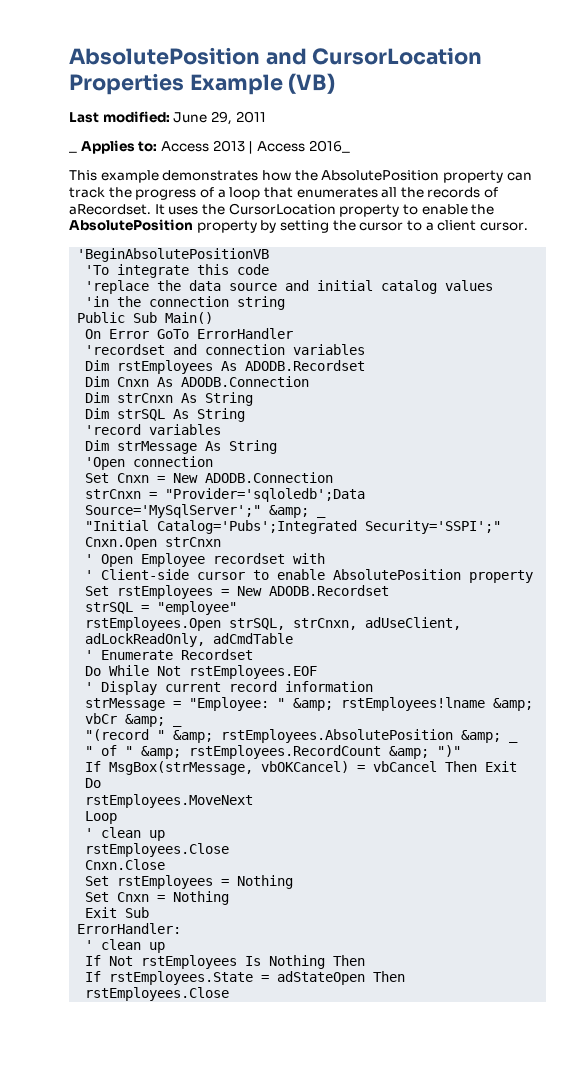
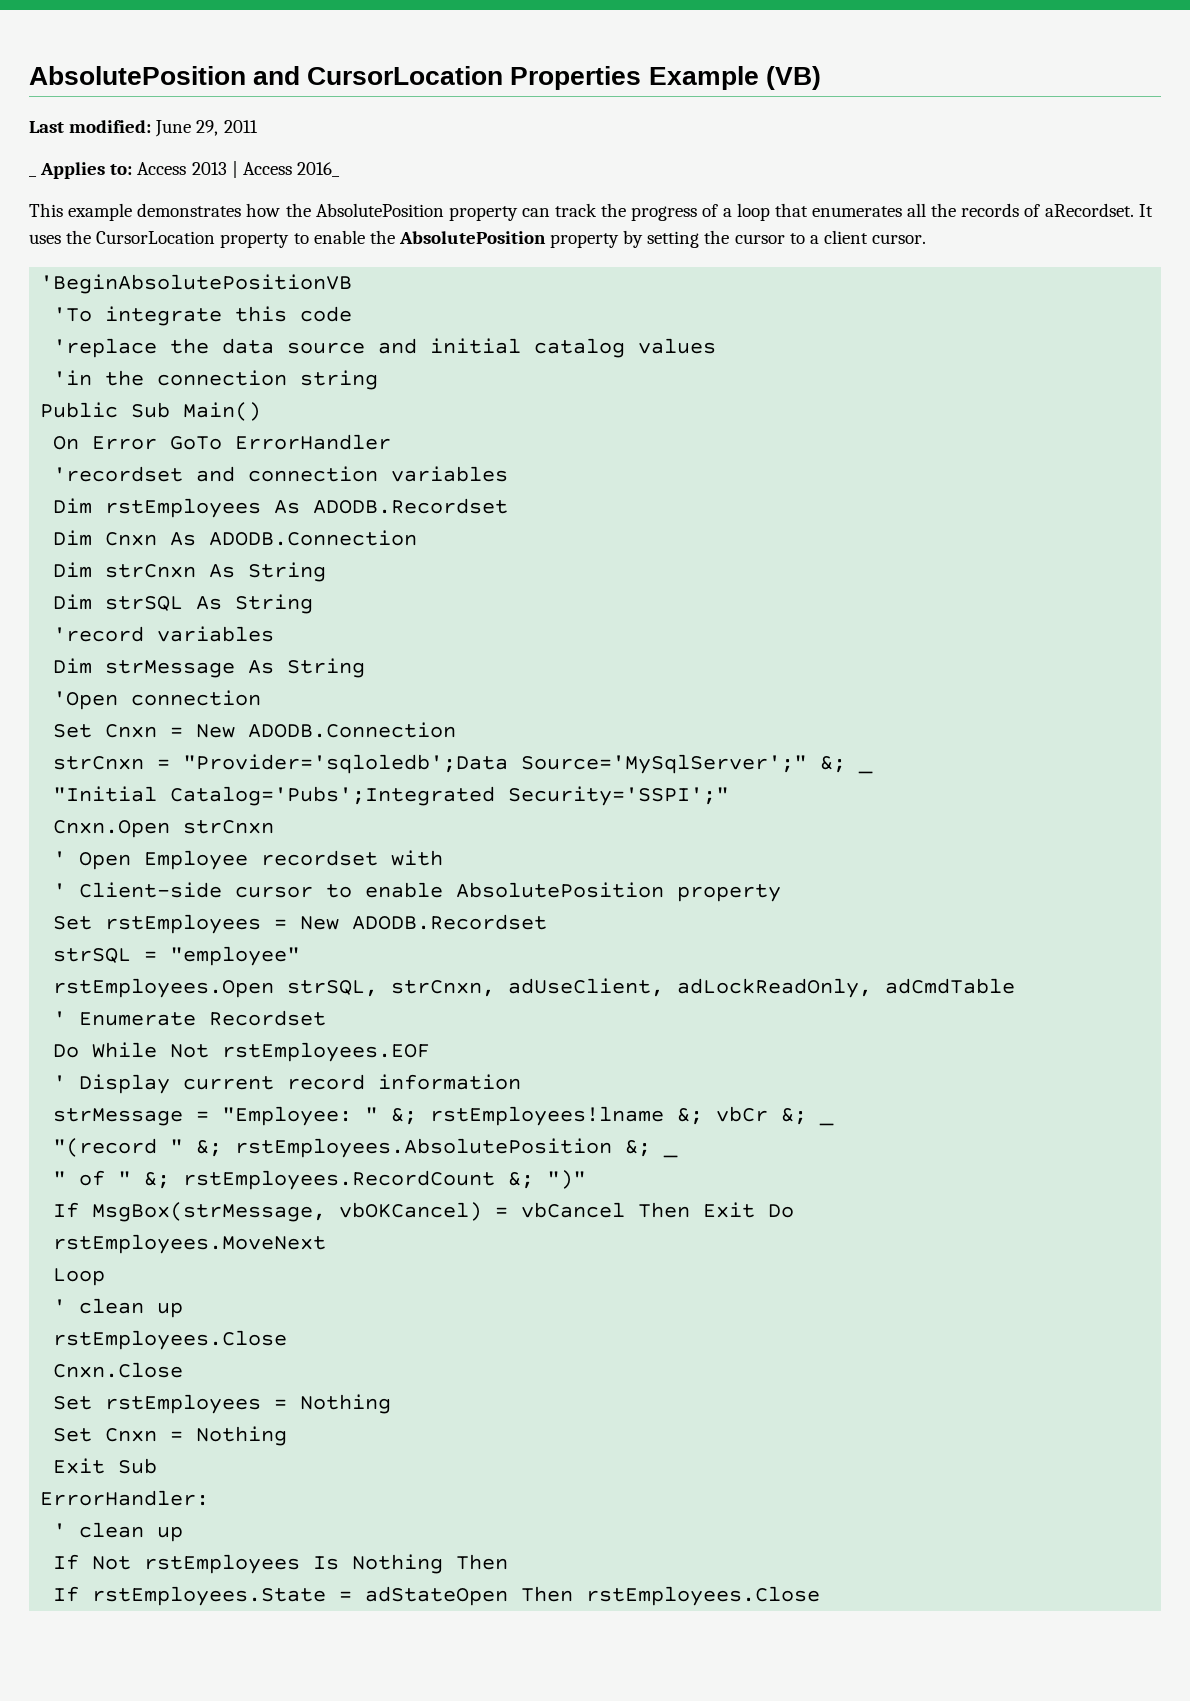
- strCnxn = "Provider='sqloledb';Data Source='MySqlServer';" &amp; _
+ strCnxn = "Provider='sqloledb';Data Source='MySqlServer';" &; _
- strMessage = "Employee: " &amp; rstEmployees!lname &amp; vbCr &amp; _
+ strMessage = "Employee: " &; rstEmployees!lname &; vbCr &; _
- "(record " &amp; rstEmployees.AbsolutePosition &amp; _
+ "(record " &; rstEmployees.AbsolutePosition &; _
- " of " &amp; rstEmployees.RecordCount &amp; ")"
+ " of " &; rstEmployees.RecordCount &; ")"

